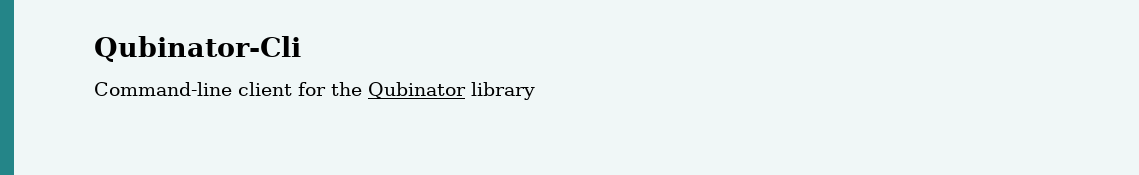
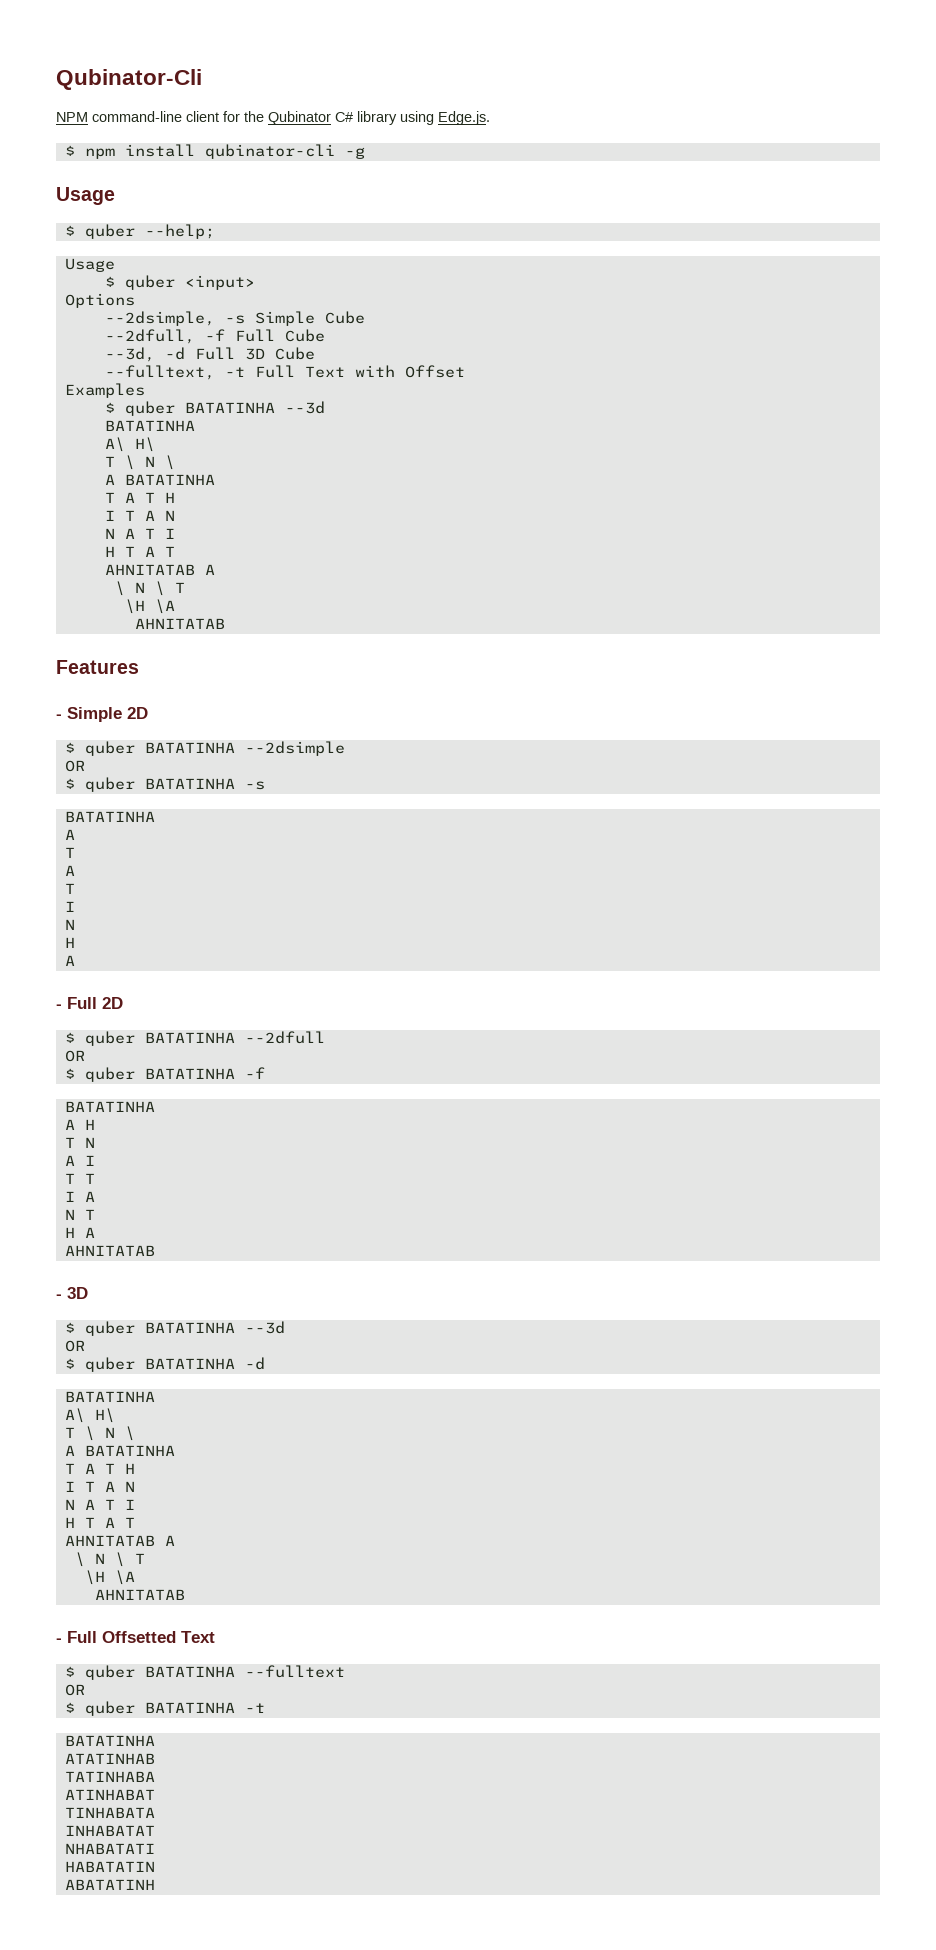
- Command-line client for the Qubinator library
+ NPM command-line client for the Qubinator C# library using Edge.js.
+ $ npm install qubinator-cli -g
+ Usage
+ $ quber --help;
+ Usage
+ $ quber <input>
+ Options
+ --2dsimple, -s Simple Cube
+ --2dfull, -f Full Cube
+ --3d, -d Full 3D Cube
+ --fulltext, -t Full Text with Offset
+ Examples
+ $ quber BATATINHA --3d
+ BATATINHA
+ A\ H\
+ T \ N \
+ A BATATINHA
+ T A T H
+ I T A N
+ N A T I
+ H T A T
+ AHNITATAB A
+ \ N \ T
+ \H \A
+ AHNITATAB
+ Features
+ - Simple 2D
+ $ quber BATATINHA --2dsimple
+ OR
+ $ quber BATATINHA -s
+ BATATINHA
+ A
+ T
+ A
+ T
+ I
+ N
+ H
+ A
+ - Full 2D
+ $ quber BATATINHA --2dfull
+ OR
+ $ quber BATATINHA -f
+ BATATINHA
+ A H
+ T N
+ A I
+ T T
+ I A
+ N T
+ H A
+ AHNITATAB
+ - 3D
+ $ quber BATATINHA --3d
+ OR
+ $ quber BATATINHA -d
+ BATATINHA
+ A\ H\
+ T \ N \
+ A BATATINHA
+ T A T H
+ I T A N
+ N A T I
+ H T A T
+ AHNITATAB A
+ \ N \ T
+ \H \A
+ AHNITATAB
+ - Full Offsetted Text
+ $ quber BATATINHA --fulltext
+ OR
+ $ quber BATATINHA -t
+ BATATINHA
+ ATATINHAB
+ TATINHABA
+ ATINHABAT
+ TINHABATA
+ INHABATAT
+ NHABATATI
+ HABATATIN
+ ABATATINH

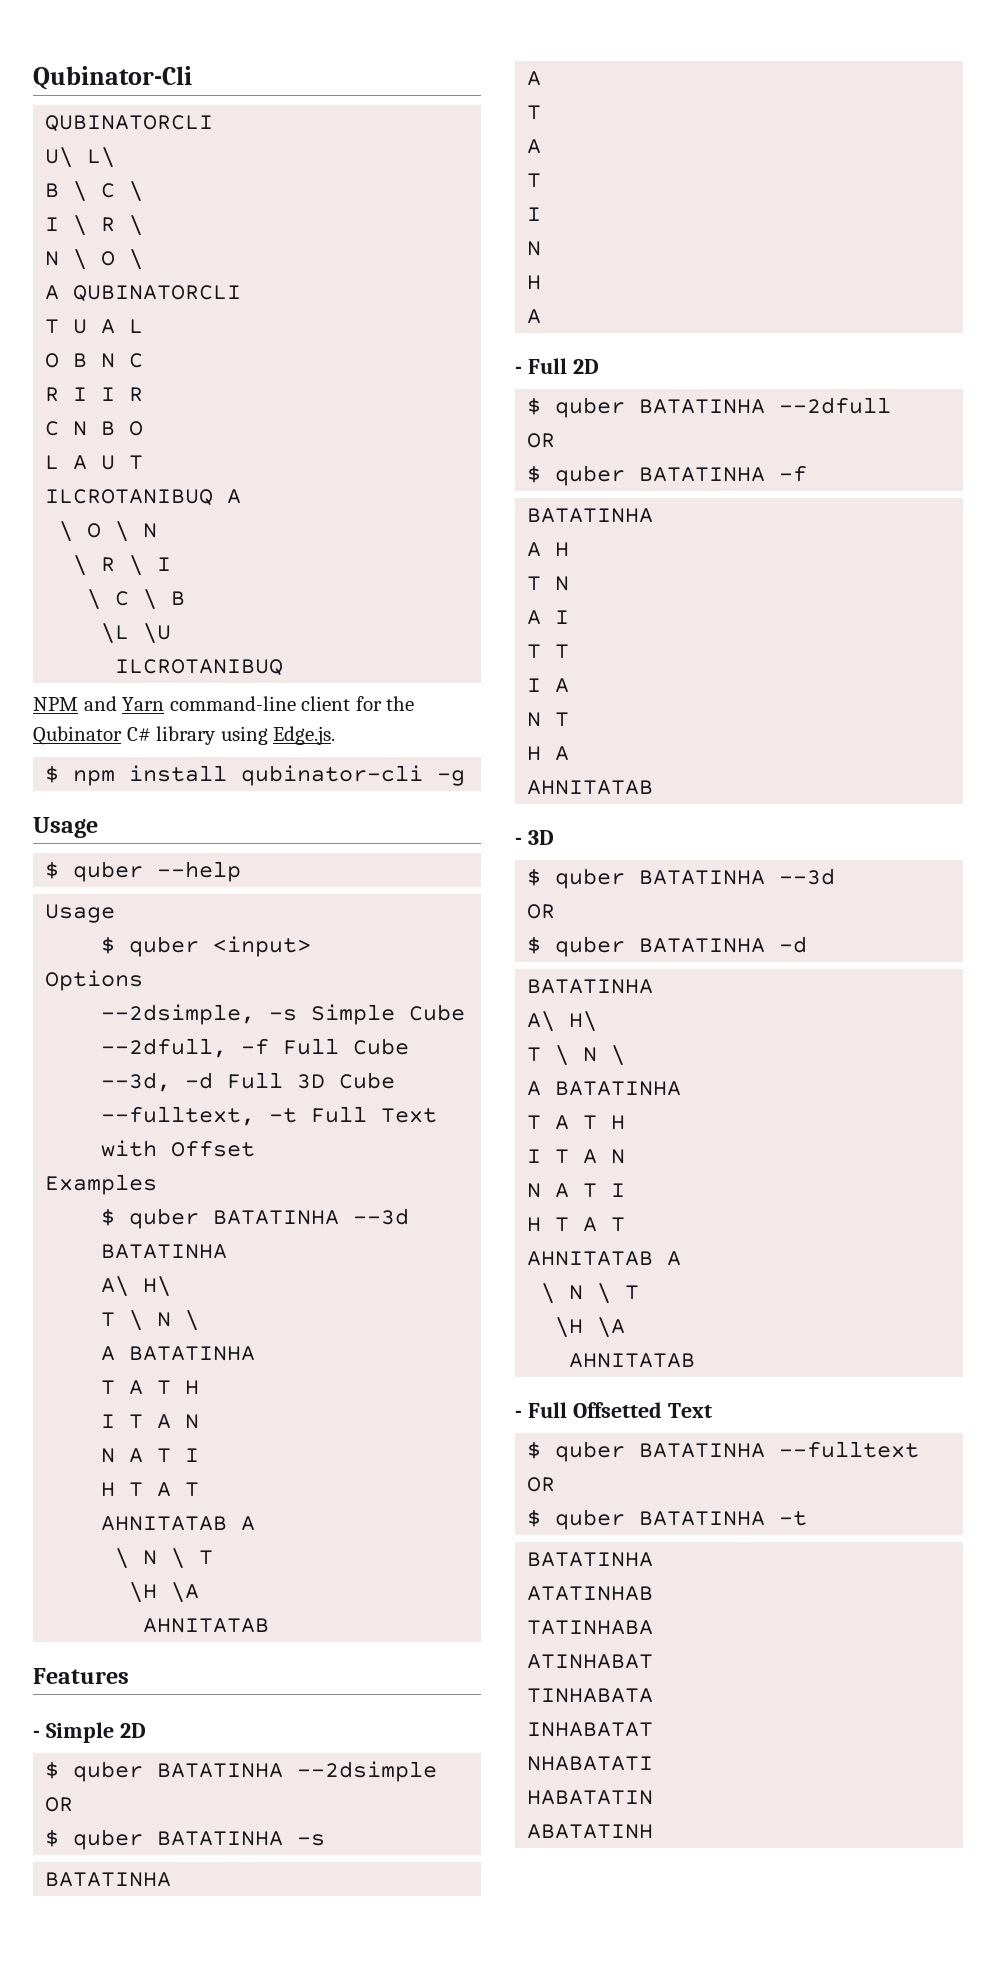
  Qubinator-Cli
+ QUBINATORCLI
+ U\ L\
+ B \ C \
+ I \ R \
+ N \ O \
+ A QUBINATORCLI
+ T U A L
+ O B N C
+ R I I R
+ C N B O
+ L A U T
+ ILCROTANIBUQ A
+ \ O \ N
+ \ R \ I
+ \ C \ B
+ \L \U
+ ILCROTANIBUQ
- NPM command-line client for the Qubinator C# library using Edge.js.
+ NPM and Yarn command-line client for the Qubinator C# library using Edge.js.
- $ quber --help;
+ $ quber --help

